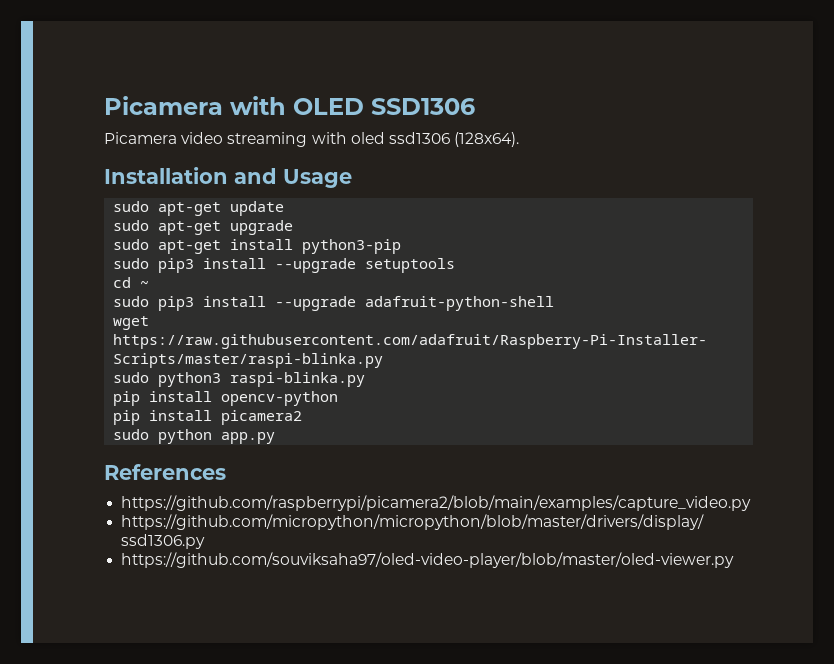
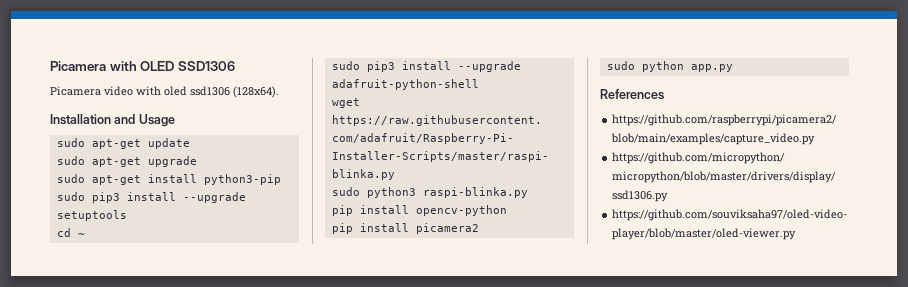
- Picamera video streaming with oled ssd1306 (128x64).
+ Picamera video with oled ssd1306 (128x64).

